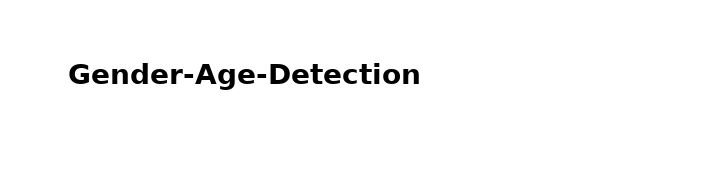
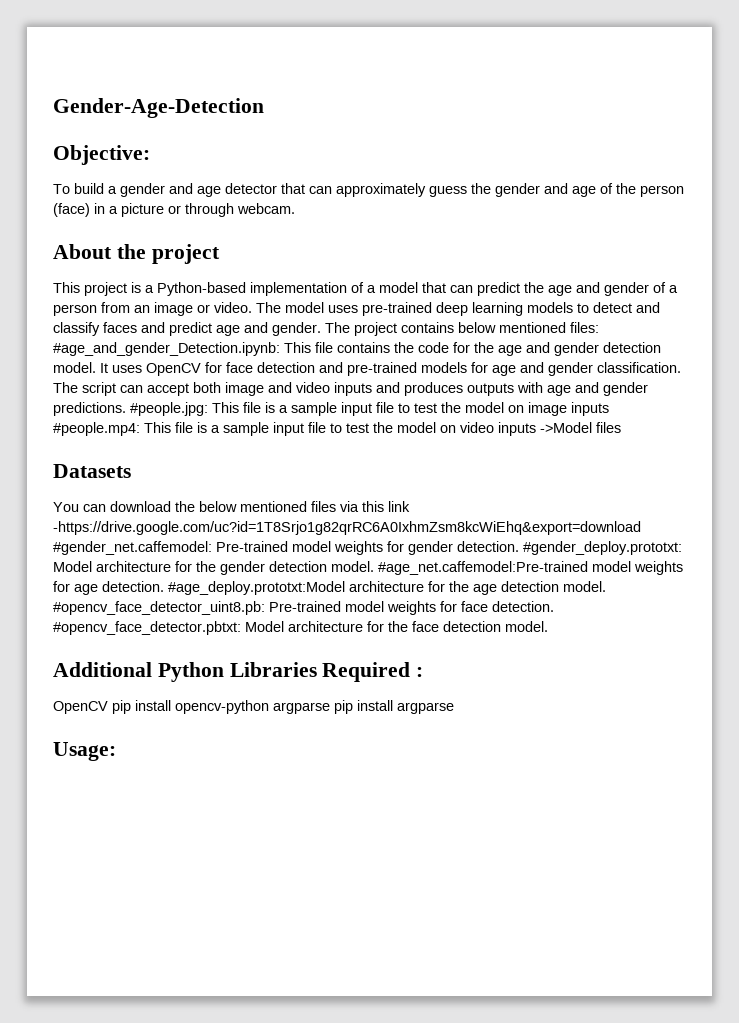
+ Objective:
+ To build a gender and age detector that can approximately guess the gender and age of the person (face) in a picture or through webcam.
+ About the project
+ This project is a Python-based implementation of a model that can predict the age and gender of a person from an image or video. The model uses pre-trained deep learning models to detect and classify faces and predict age and gender. The project contains below mentioned files: #age_and_gender_Detection.ipynb: This file contains the code for the age and gender detection model. It uses OpenCV for face detection and pre-trained models for age and gender classification. The script can accept both image and video inputs and produces outputs with age and gender predictions. #people.jpg: This file is a sample input file to test the model on image inputs #people.mp4: This file is a sample input file to test the model on video inputs ->Model files
+ Datasets
+ You can download the below mentioned files via this link -https://drive.google.com/uc?id=1T8Srjo1g82qrRC6A0IxhmZsm8kcWiEhq&export=download #gender_net.caffemodel: Pre-trained model weights for gender detection. #gender_deploy.prototxt: Model architecture for the gender detection model. #age_net.caffemodel:Pre-trained model weights for age detection. #age_deploy.prototxt:Model architecture for the age detection model. #opencv_face_detector_uint8.pb: Pre-trained model weights for face detection. #opencv_face_detector.pbtxt: Model architecture for the face detection model.
+ Additional Python Libraries Required :
+ OpenCV pip install opencv-python argparse pip install argparse
+ Usage:

